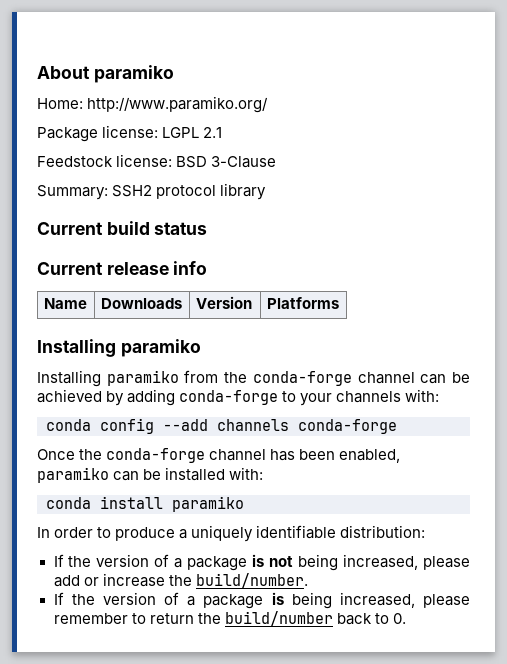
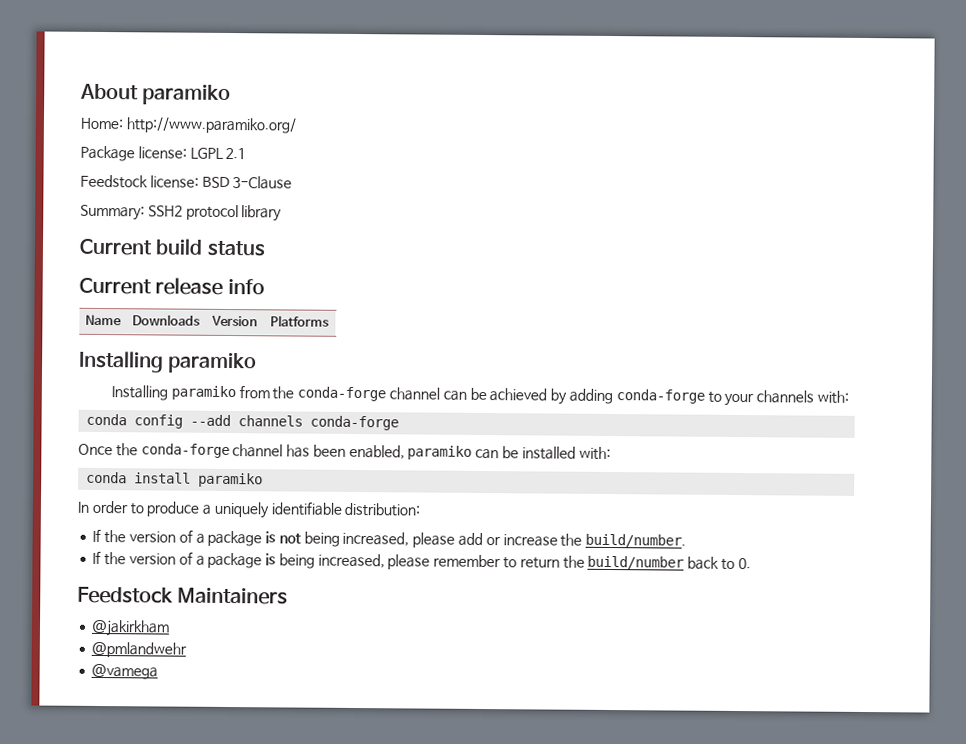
+ Feedstock Maintainers
+ @jakirkham
+ @pmlandwehr
+ @vamega

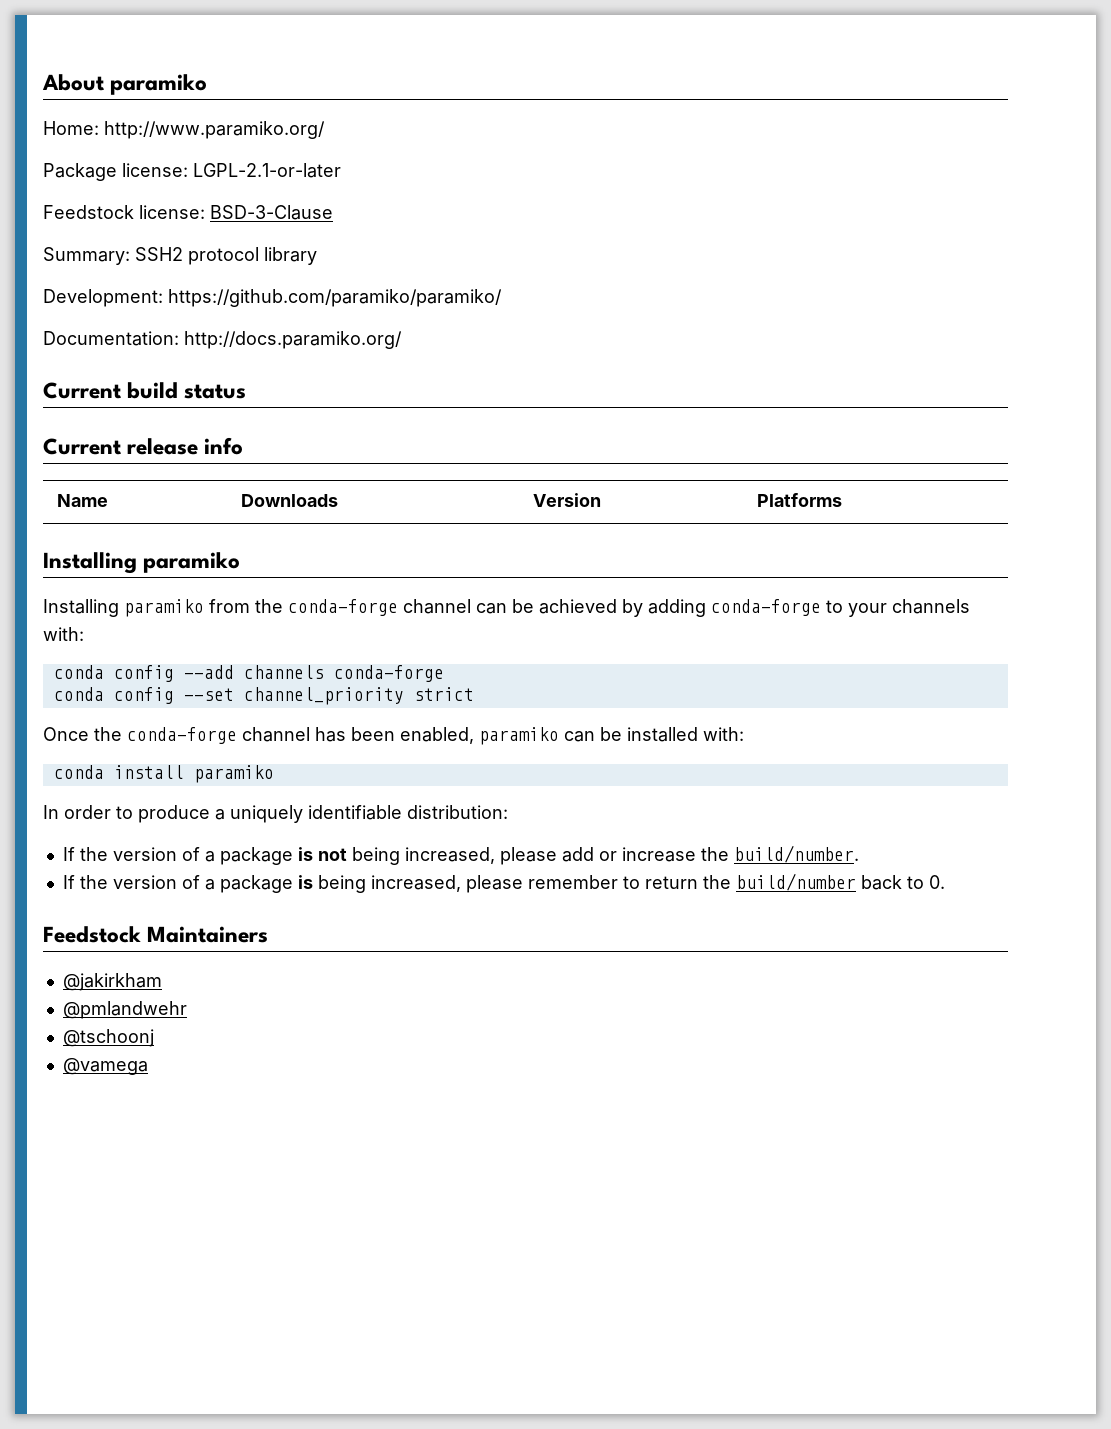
- Package license: LGPL 2.1
+ Package license: LGPL-2.1-or-later
- Feedstock license: BSD 3-Clause
+ Feedstock license: BSD-3-Clause
+ Development: https://github.com/paramiko/paramiko/
+ Documentation: http://docs.paramiko.org/
+ conda config --set channel_priority strict
+ @tschoonj

